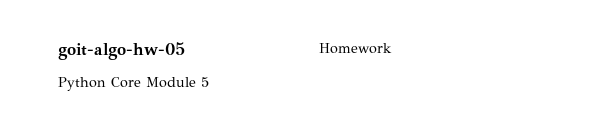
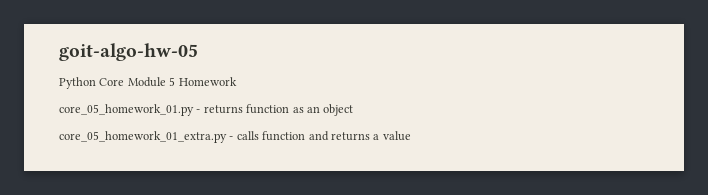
+ core_05_homework_01.py - returns function as an object
+ core_05_homework_01_extra.py - calls function and returns a value

